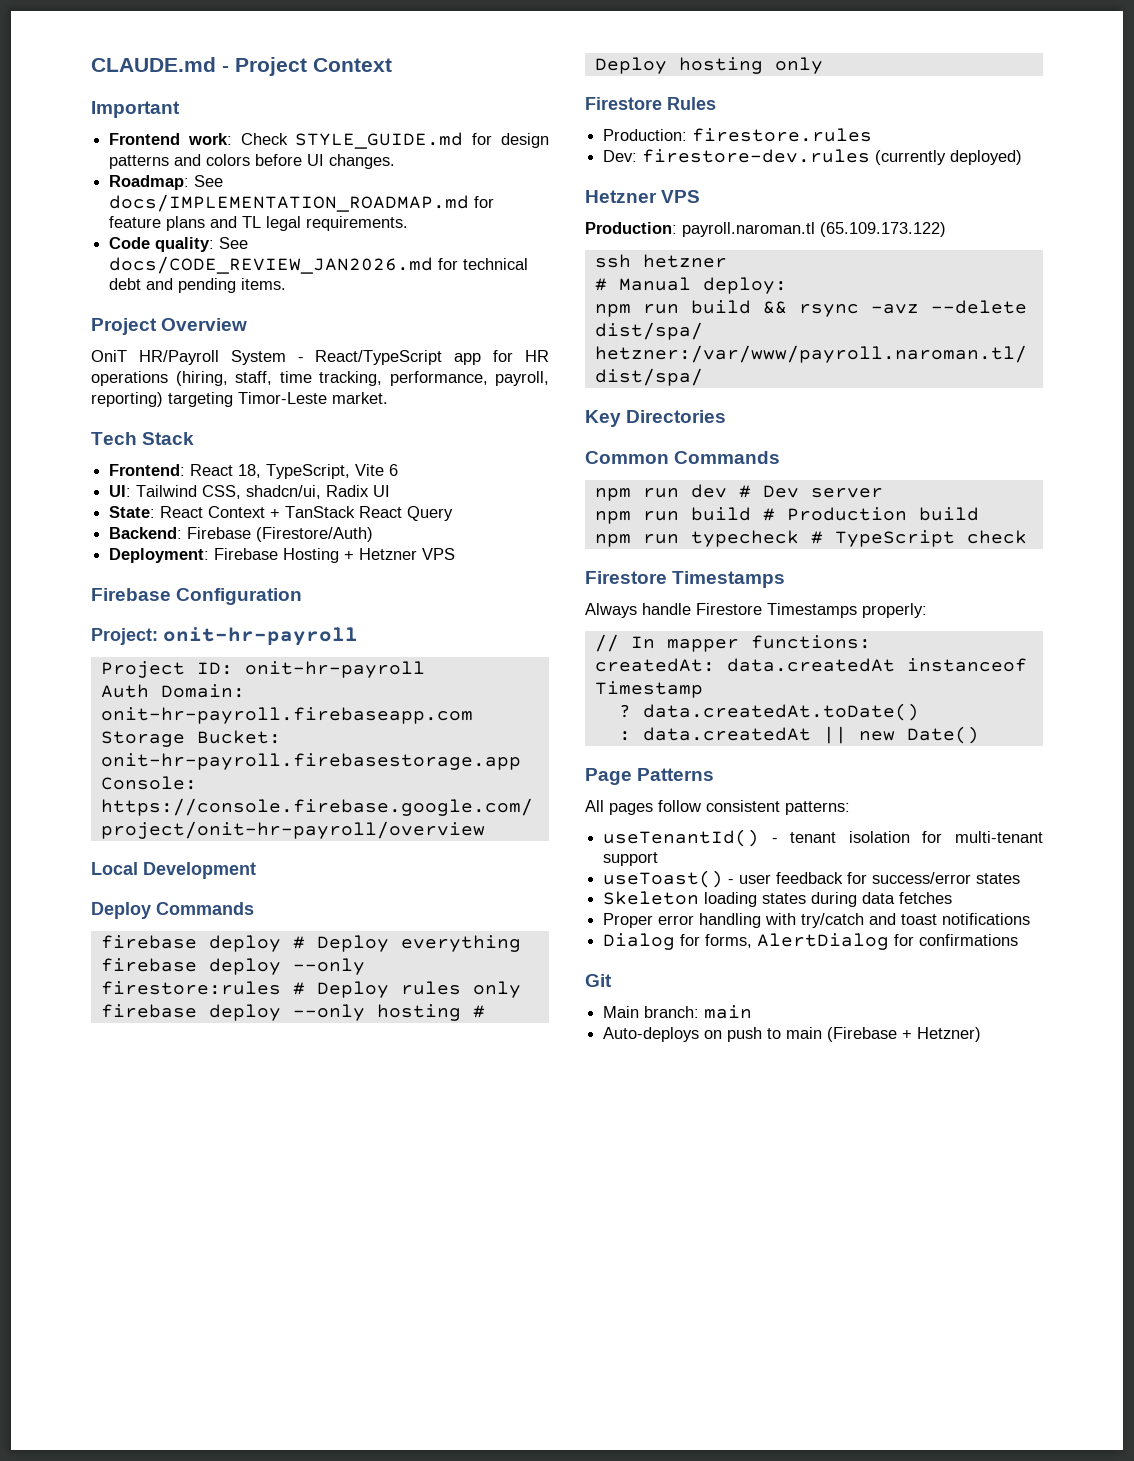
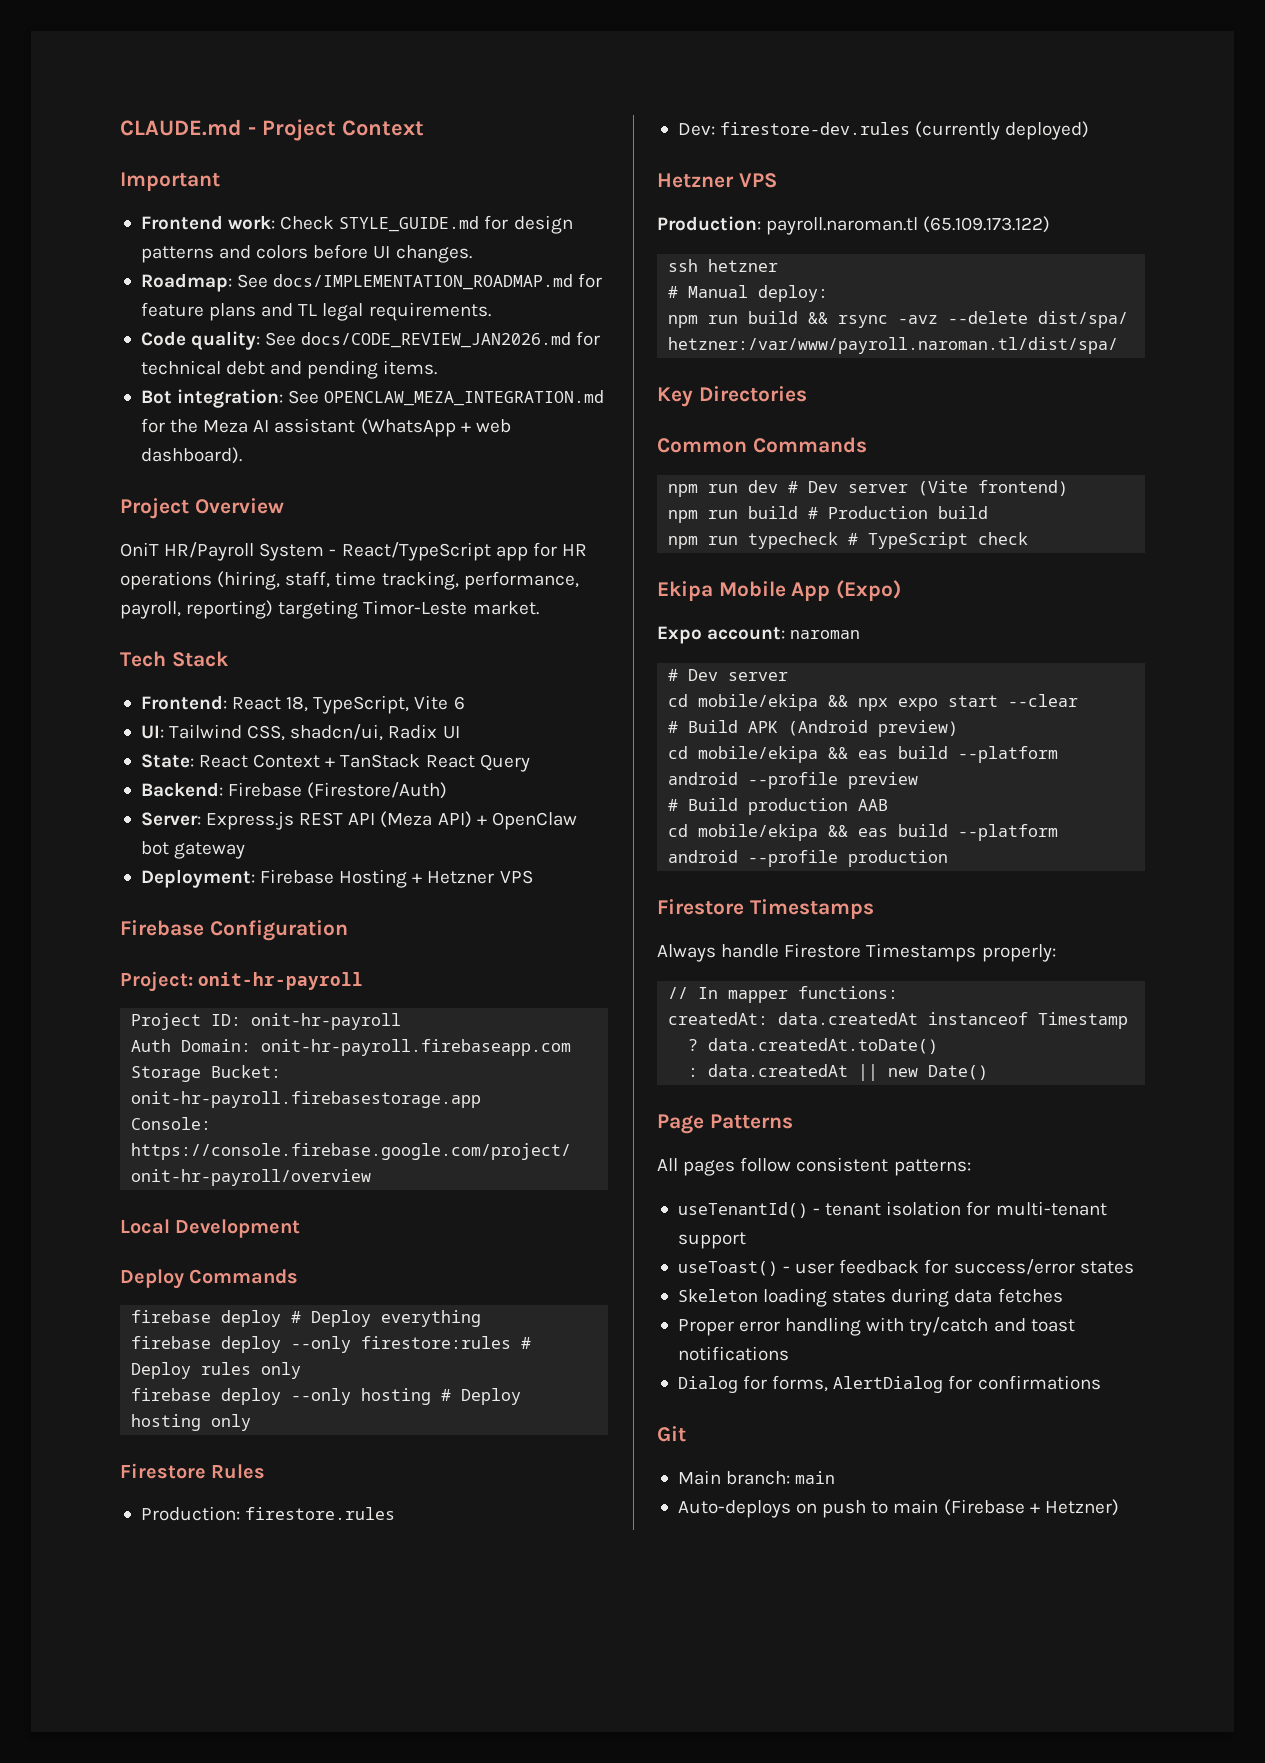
+ Bot integration: See OPENCLAW_MEZA_INTEGRATION.md for the Meza AI assistant (WhatsApp + web dashboard).
+ Server: Express.js REST API (Meza API) + OpenClaw bot gateway
- npm run dev # Dev server
+ npm run dev # Dev server (Vite frontend)
+ Ekipa Mobile App (Expo)
+ Expo account: naroman
+ # Dev server
+ cd mobile/ekipa && npx expo start --clear
+ # Build APK (Android preview)
+ cd mobile/ekipa && eas build --platform android --profile preview
+ # Build production AAB
+ cd mobile/ekipa && eas build --platform android --profile production

